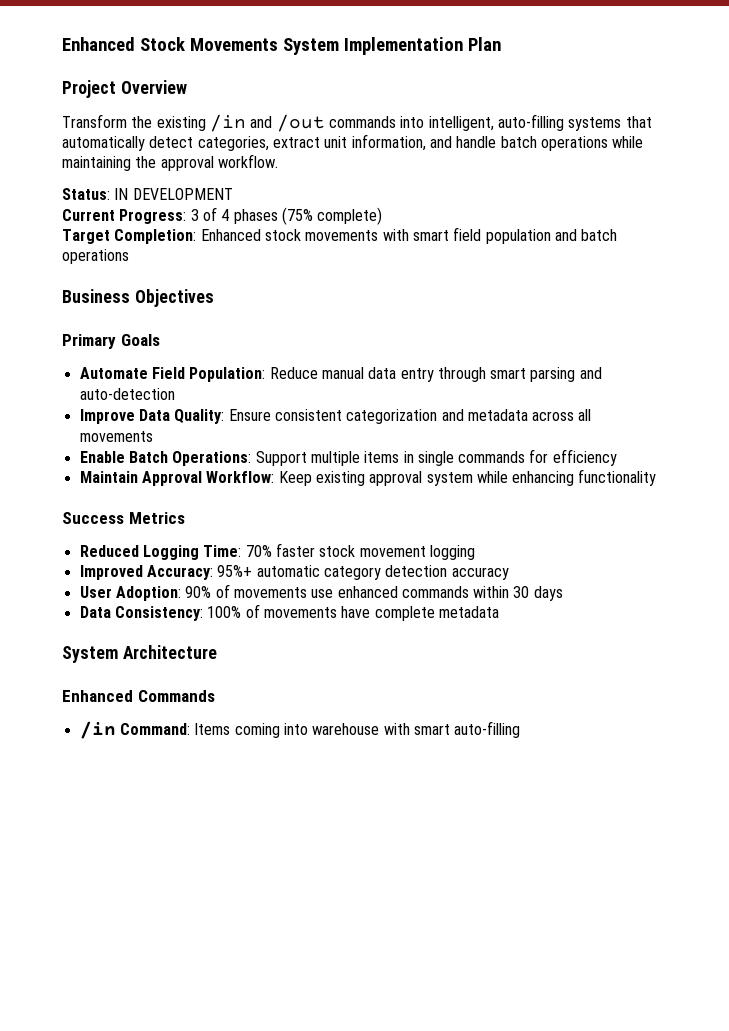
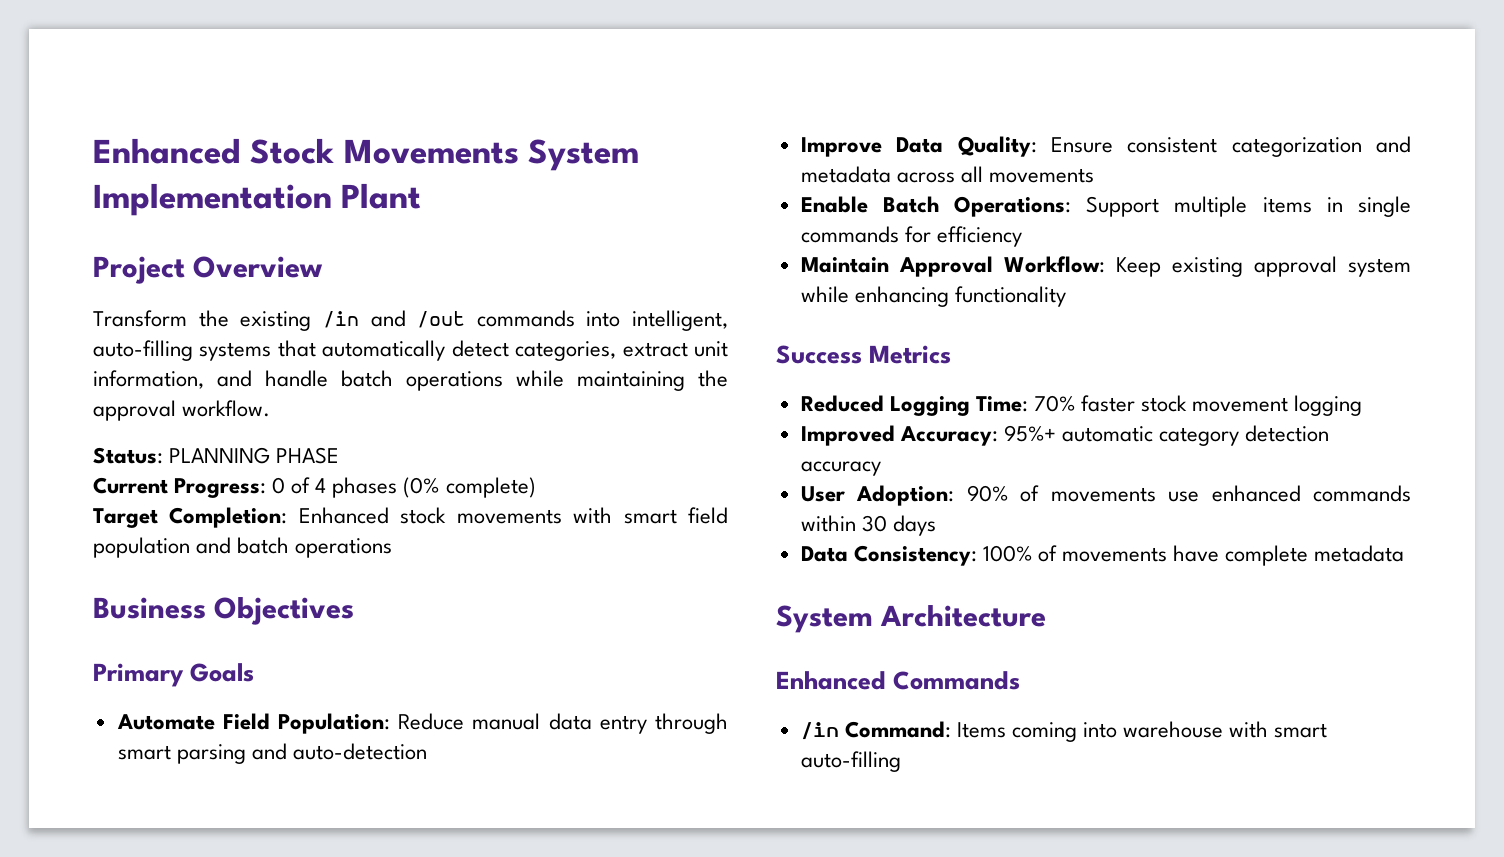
- Enhanced Stock Movements System Implementation Plan
+ Enhanced Stock Movements System Implementation Plant
- Status: IN DEVELOPMENT
+ Status: PLANNING PHASE
- Current Progress: 3 of 4 phases (75% complete)
+ Current Progress: 0 of 4 phases (0% complete)

